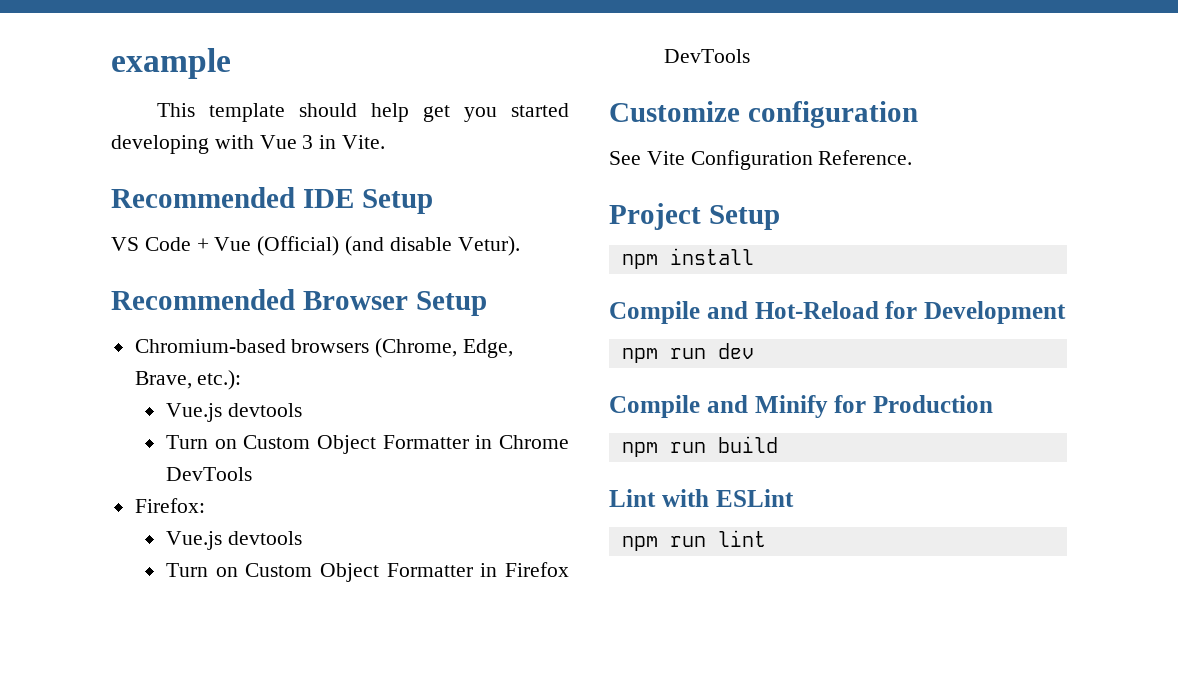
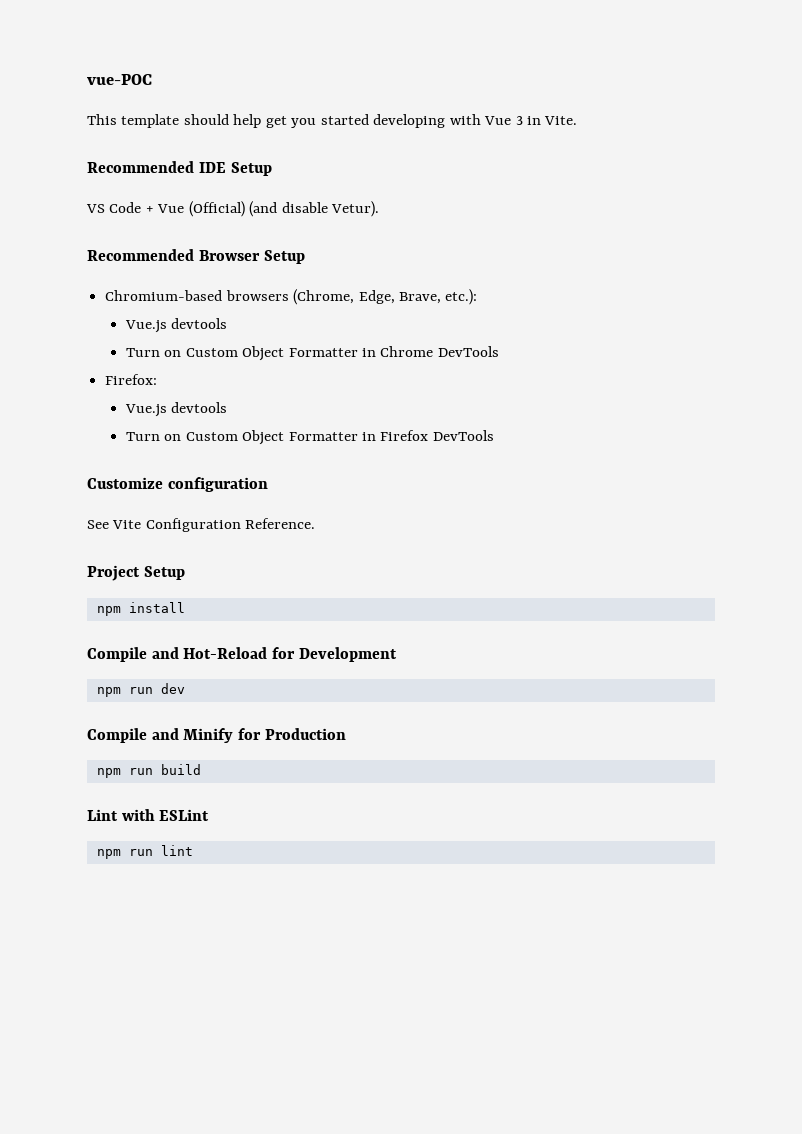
- example
+ vue-POC

